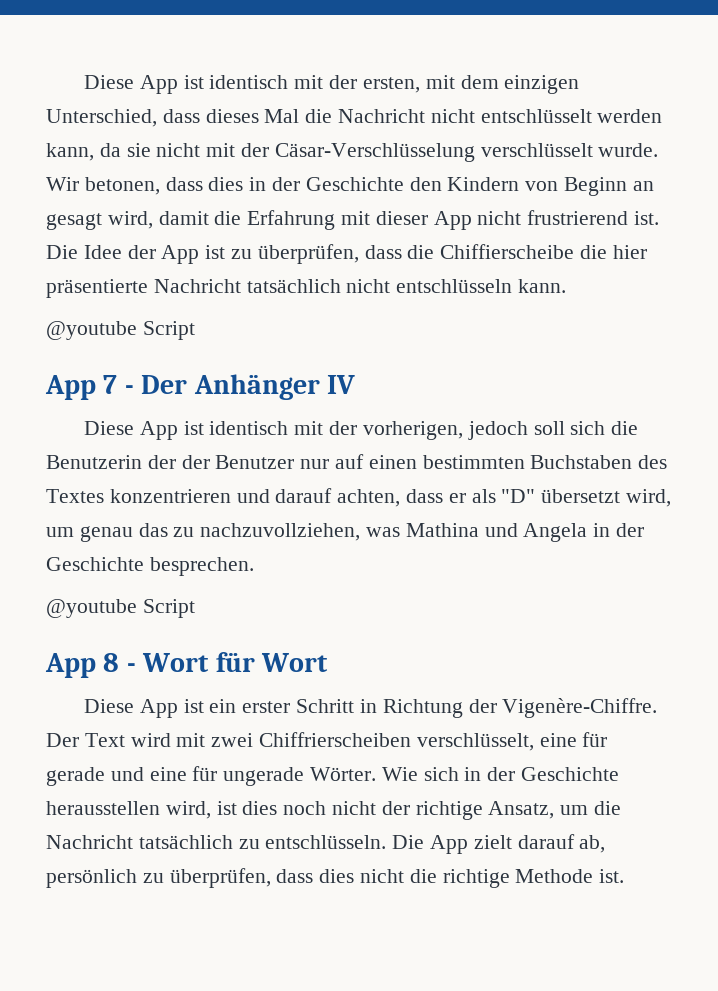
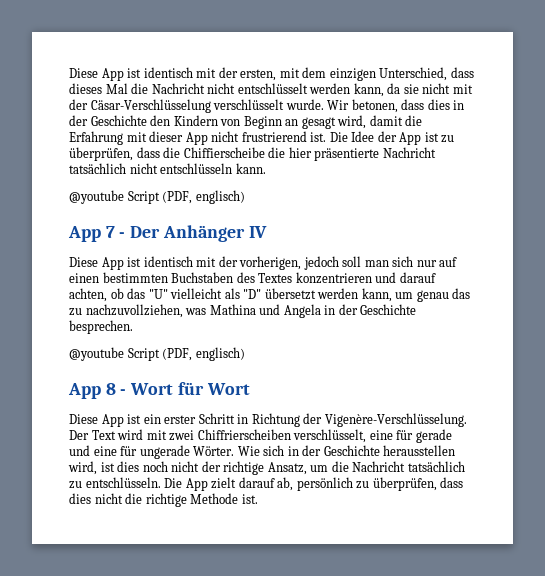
  Die Idee der App ist zu überprüfen, dass die Chiffierscheibe die hier präsentierte Nachricht tatsächlich nicht entschlüsseln kann.
- @youtube Script
+ @youtube Script (PDF, englisch)
- Diese App ist identisch mit der vorherigen, jedoch soll sich die Benutzerin der der Benutzer nur auf einen bestimmten Buchstaben des Textes konzentrieren und darauf achten, dass er als "D" übersetzt wird, um genau das zu nachzuvollziehen, was Mathina und Angela in der Geschichte besprechen.
- @youtube Script
+ Diese App ist identisch mit der vorherigen, jedoch soll man sich nur auf einen bestimmten Buchstaben des Textes konzentrieren und darauf achten, ob das "U" vielleicht als "D" übersetzt werden kann, um genau das zu nachzuvollziehen, was Mathina und Angela in der Geschichte besprechen.
+ @youtube Script (PDF, englisch)
- Diese App ist ein erster Schritt in Richtung der Vigenère-Chiffre.
+ Diese App ist ein erster Schritt in Richtung der Vigenère-Verschlüsselung.

